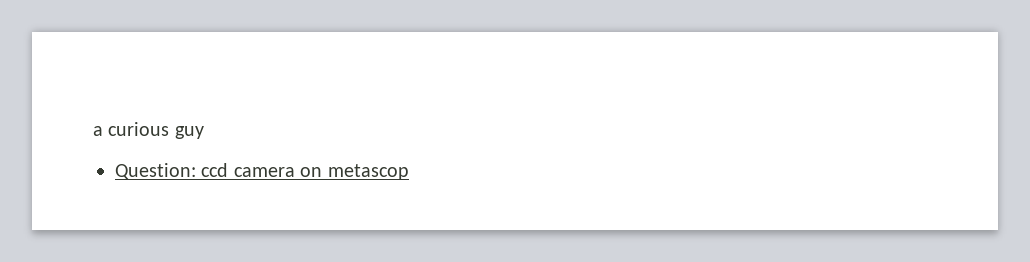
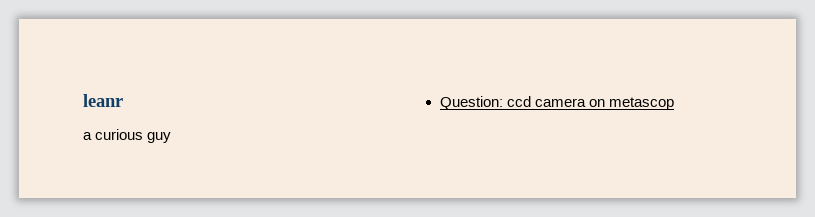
+ leanr

